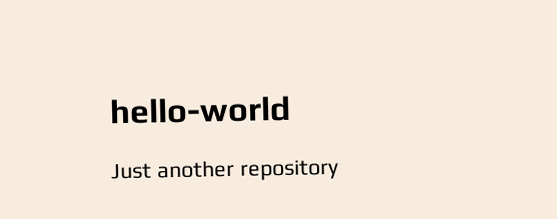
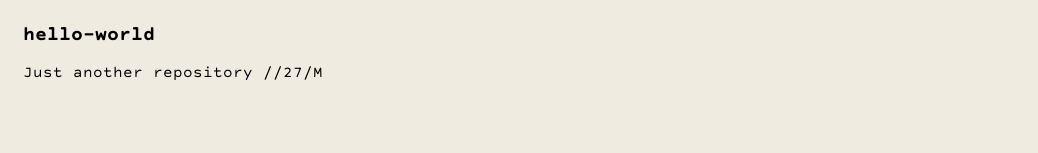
- Just another repository
+ Just another repository //27/M

